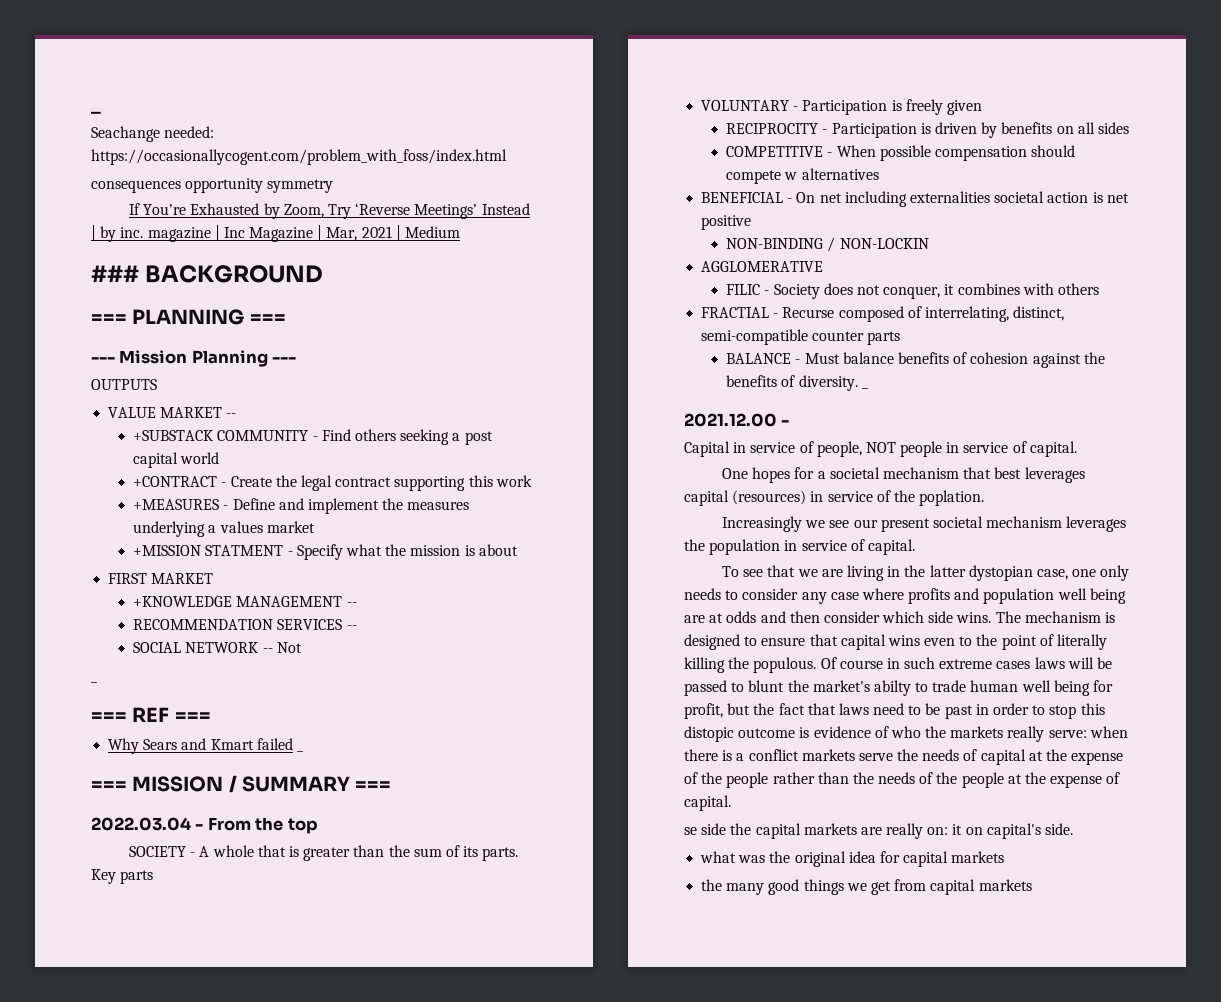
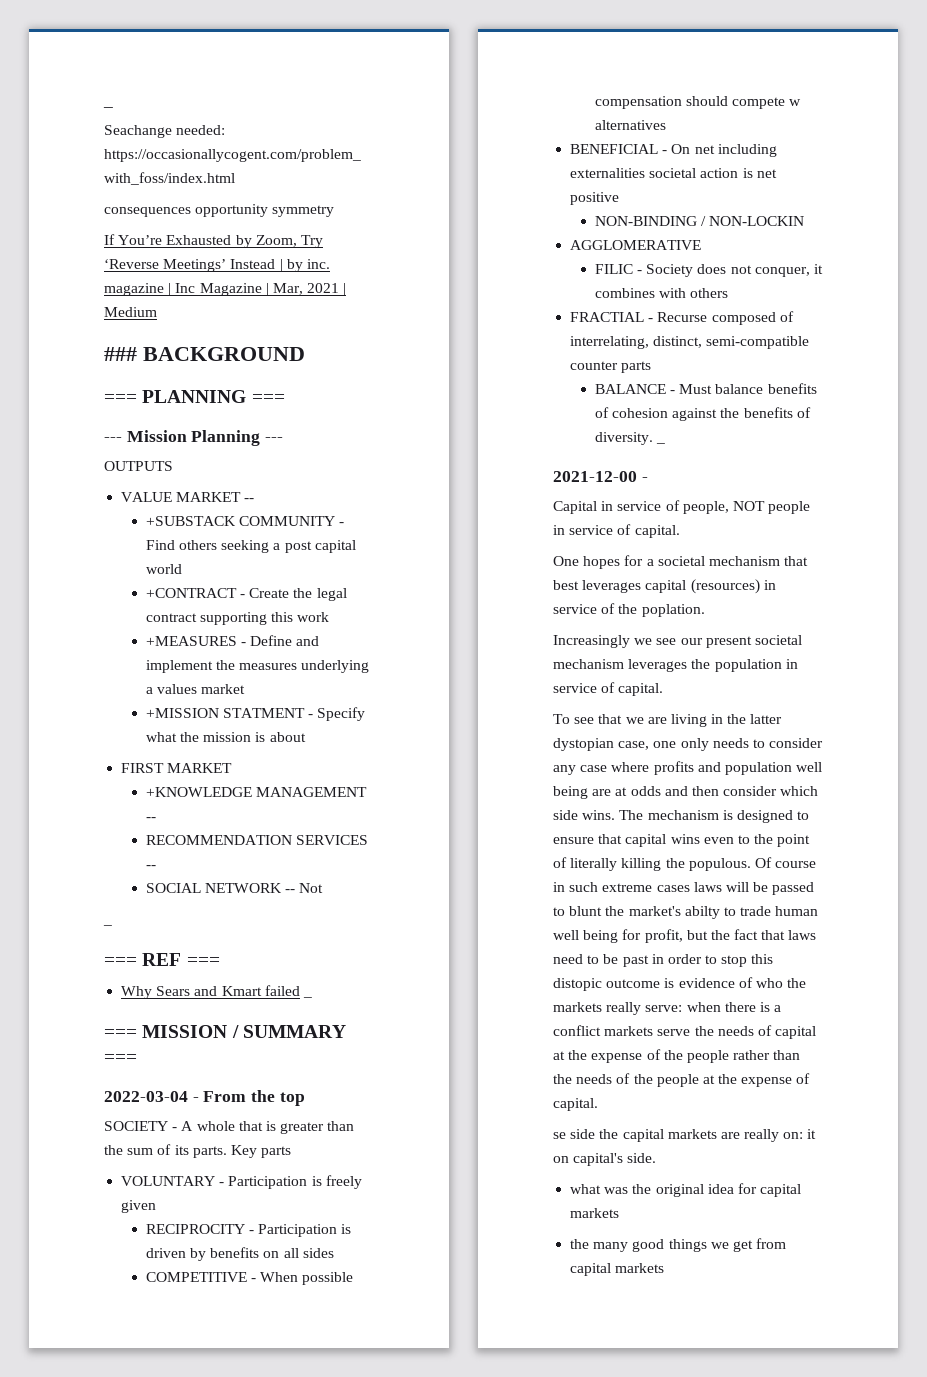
- 2022.03.04 - From the top
+ 2022-03-04 - From the top
- 2021.12.00 -
+ 2021-12-00 -

